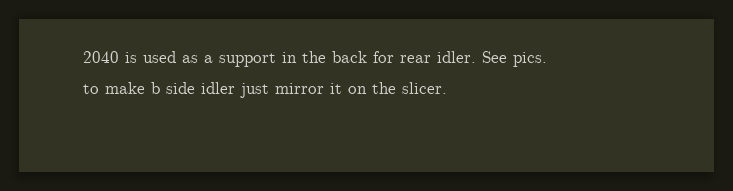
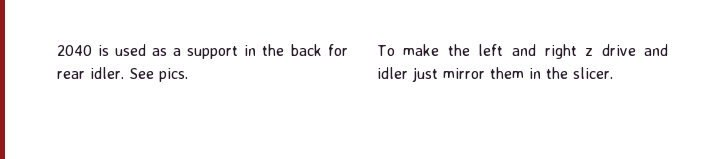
- to make b side idler just mirror it on the slicer.
+ To make the left and right z drive and idler just mirror them in the slicer.

